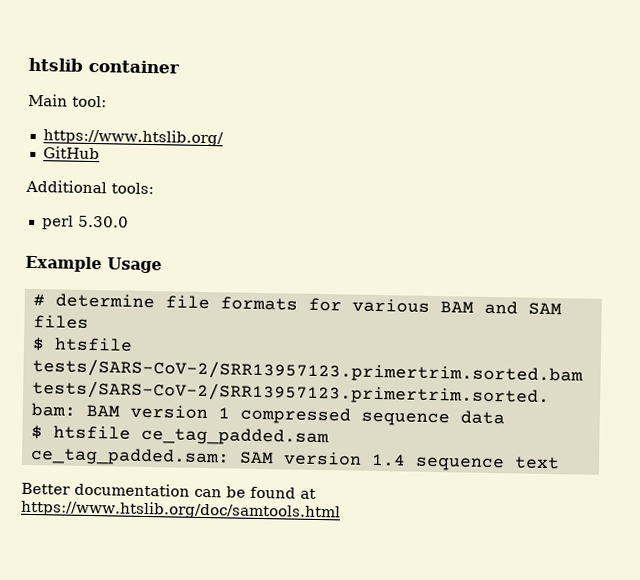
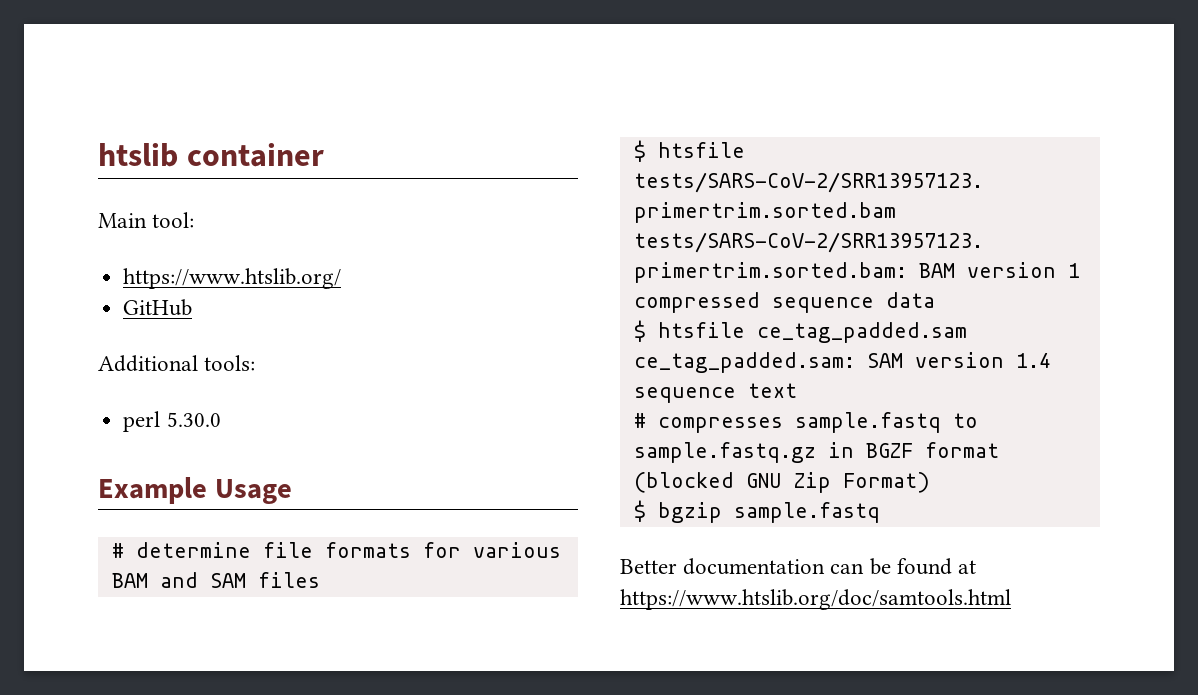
+ # compresses sample.fastq to sample.fastq.gz in BGZF format (blocked GNU Zip Format)
+ $ bgzip sample.fastq

